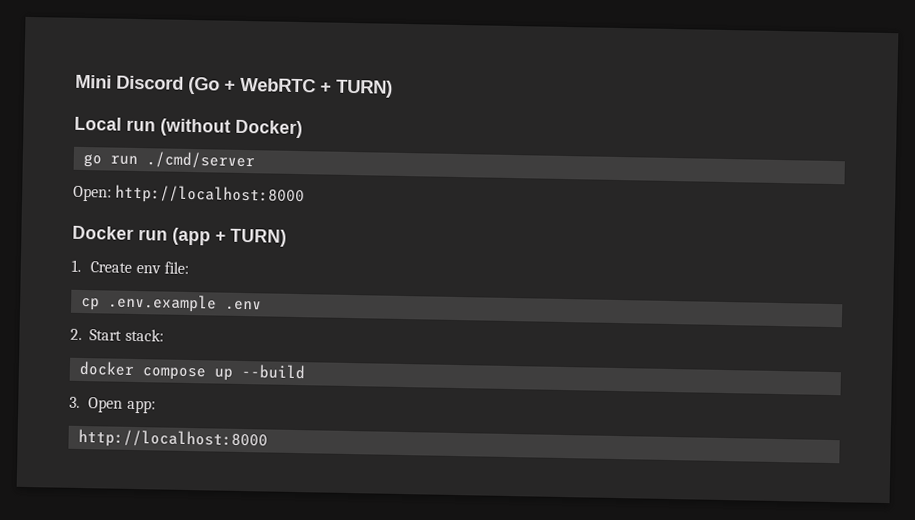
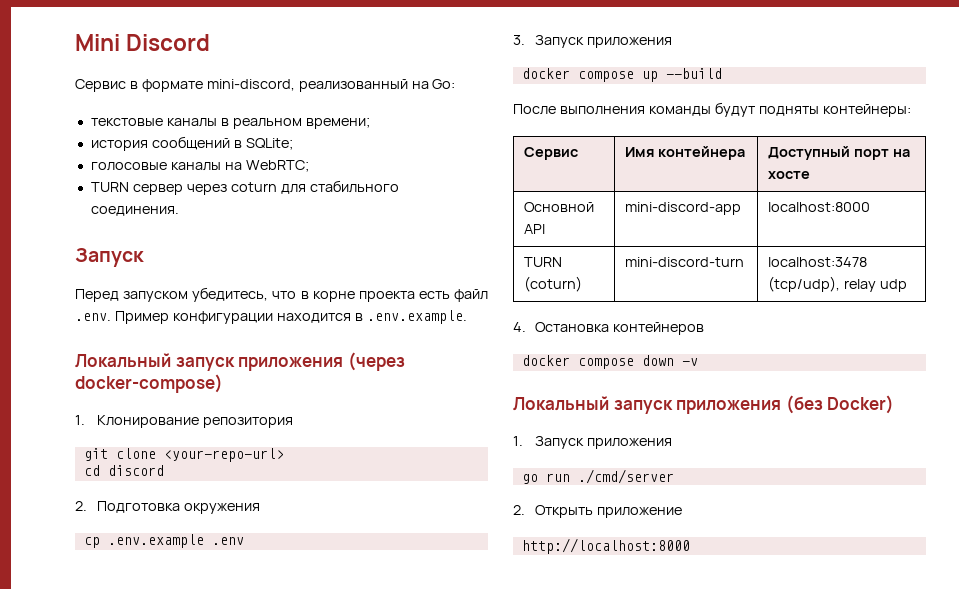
- Mini Discord (Go + WebRTC + TURN)
- Local run (without Docker)
- go run ./cmd/server
- Open: http://localhost:8000
- Docker run (app + TURN)
- 1. Create env file:
+ Mini Discord
+ Сервис в формате mini-discord, реализованный на Go:
+ текстовые каналы в реальном времени;
+ история сообщений в SQLite;
+ голосовые каналы на WebRTC;
+ TURN сервер через coturn для стабильного соединения.
+ Запуск
+ Перед запуском убедитесь, что в корне проекта есть файл .env. Пример конфигурации находится в .env.example.
+ Локальный запуск приложения (через docker-compose)
+ 1. Клонирование репозитория
+ git clone <your-repo-url>
+ cd discord
+ 2. Подготовка окружения
- 2. Start stack:
+ 3. Запуск приложения
- 3. Open app:
+ После выполнения команды будут подняты контейнеры:
+ Сервис | Имя контейнера | Доступный порт на хосте
+ Основной API | mini-discord-app | localhost:8000
+ TURN (coturn) | mini-discord-turn | localhost:3478 (tcp/udp), relay udp
+ 4. Остановка контейнеров
+ docker compose down -v
+ Локальный запуск приложения (без Docker)
+ 1. Запуск приложения
+ go run ./cmd/server
+ 2. Открыть приложение

